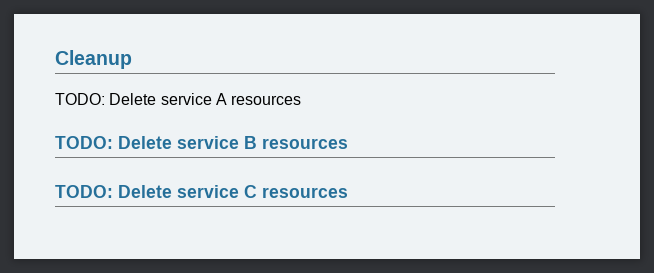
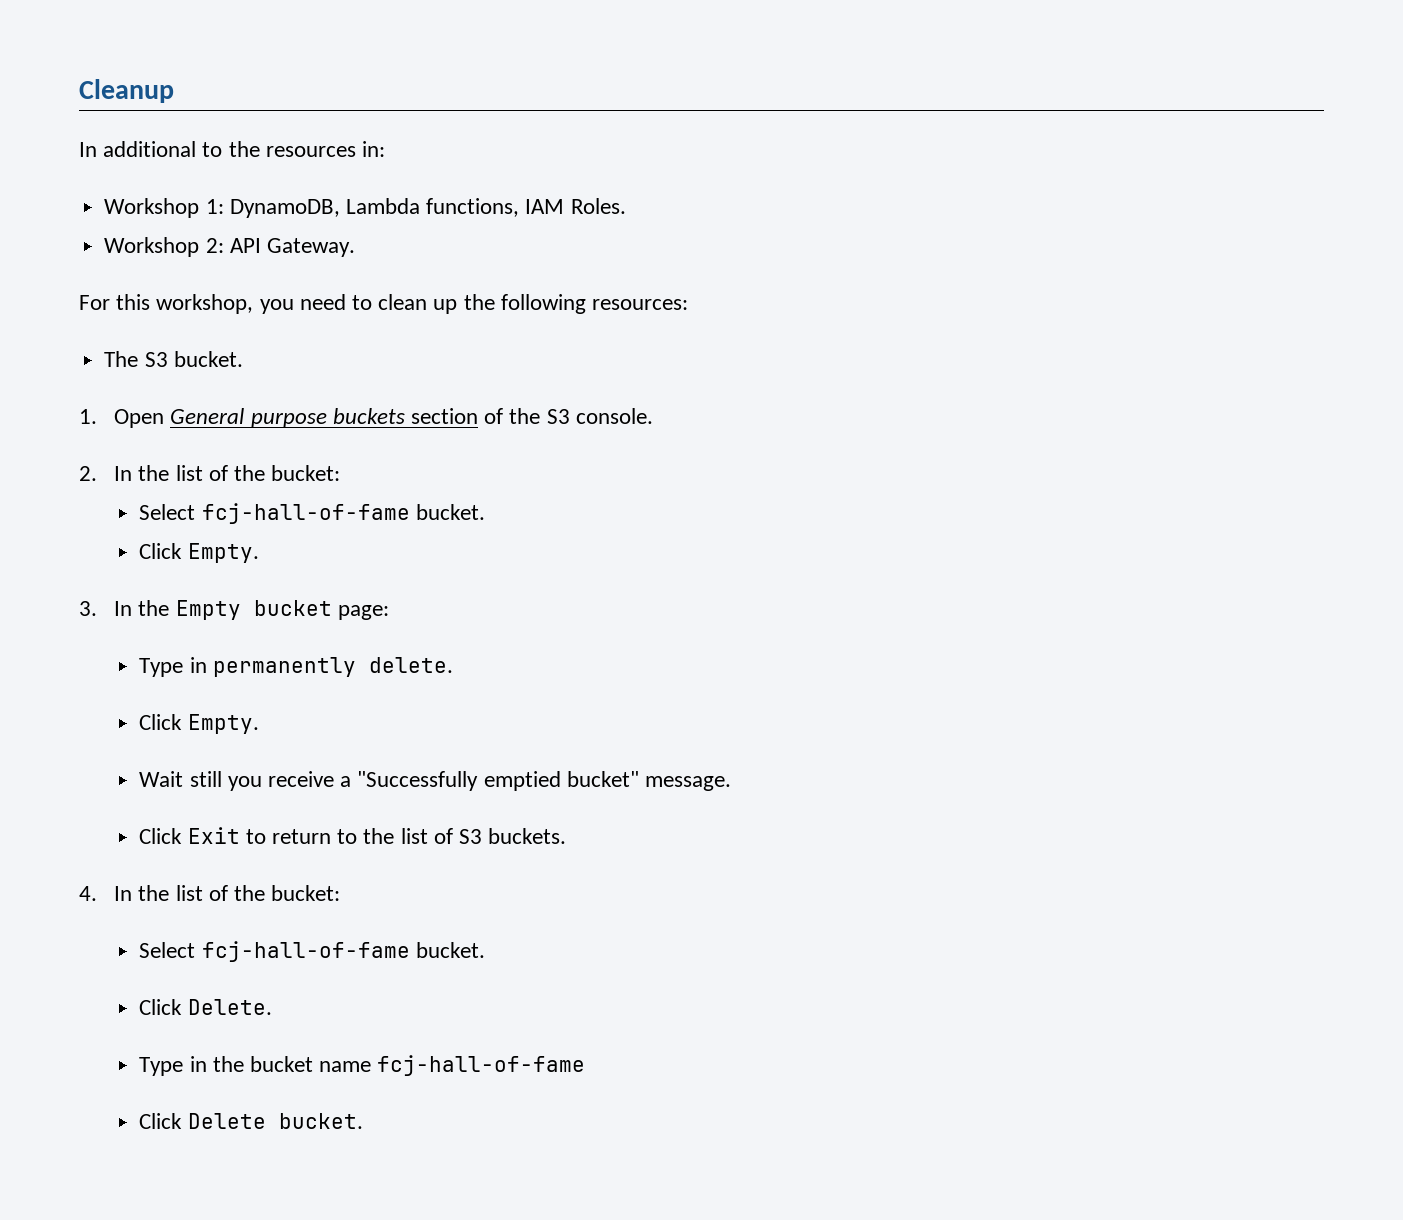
- TODO: Delete service A resources
- TODO: Delete service B resources
- TODO: Delete service C resources
+ In additional to the resources in:
+ Workshop 1: DynamoDB, Lambda functions, IAM Roles.
+ Workshop 2: API Gateway.
+ For this workshop, you need to clean up the following resources:
+ The S3 bucket.
+ 1. Open General purpose buckets section of the S3 console.
+ 2. In the list of the bucket:
+ Select fcj-hall-of-fame bucket.
+ Click Empty.
+ 3. In the Empty bucket page:
+ Type in permanently delete.
+ Click Empty.
+ Wait still you receive a "Successfully emptied bucket" message.
+ Click Exit to return to the list of S3 buckets.
+ 4. In the list of the bucket:
+ Select fcj-hall-of-fame bucket.
+ Click Delete.
+ Type in the bucket name fcj-hall-of-fame
+ Click Delete bucket.

